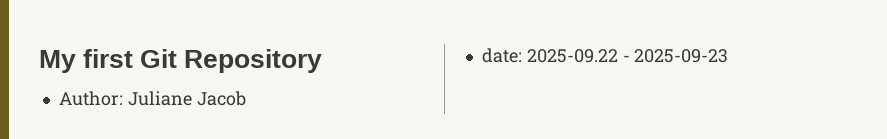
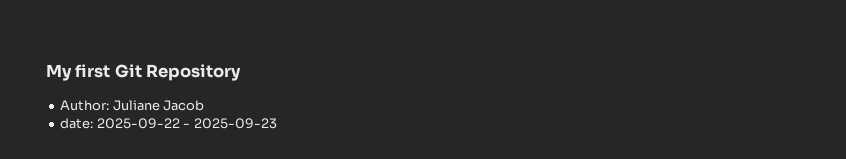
- date: 2025-09.22 - 2025-09-23
+ date: 2025-09-22 - 2025-09-23

